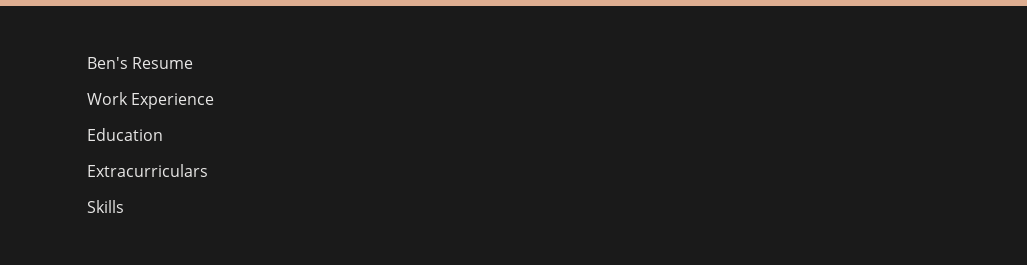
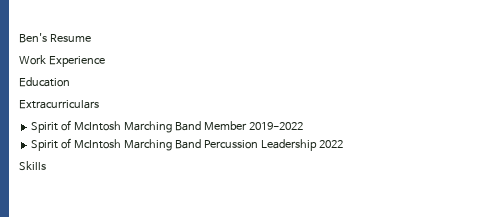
+ Spirit of McIntosh Marching Band Member 2019-2022
+ Spirit of McIntosh Marching Band Percussion Leadership 2022

